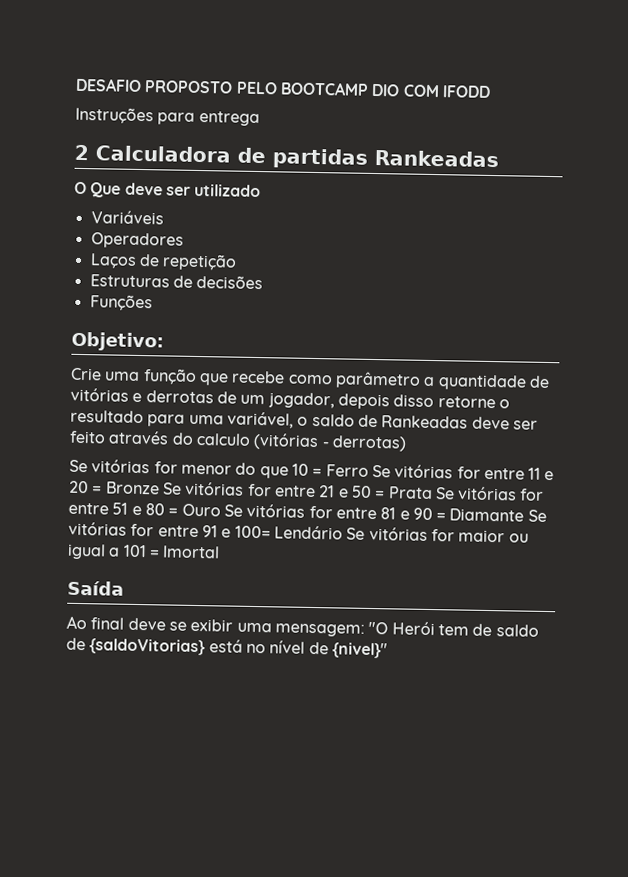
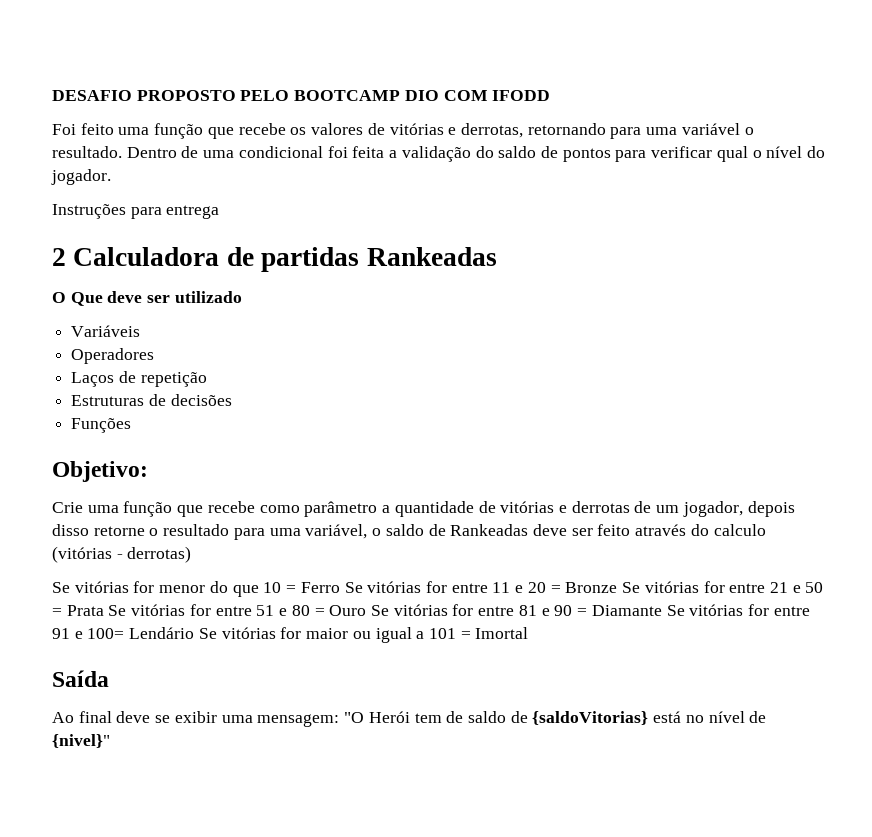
+ Foi feito uma função que recebe os valores de vitórias e derrotas, retornando para uma variável o resultado. Dentro de uma condicional foi feita a validação do saldo de pontos para verificar qual o nível do jogador.

